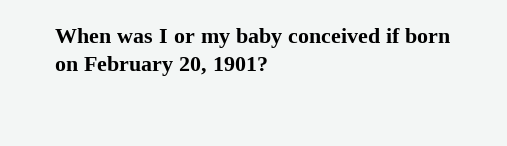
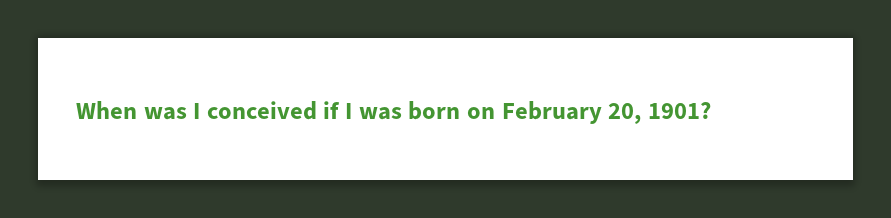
- When was I or my baby conceived if born on February 20, 1901?
+ When was I conceived if I was born on February 20, 1901?

